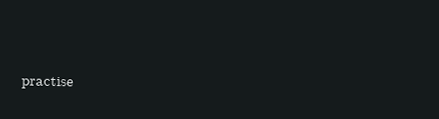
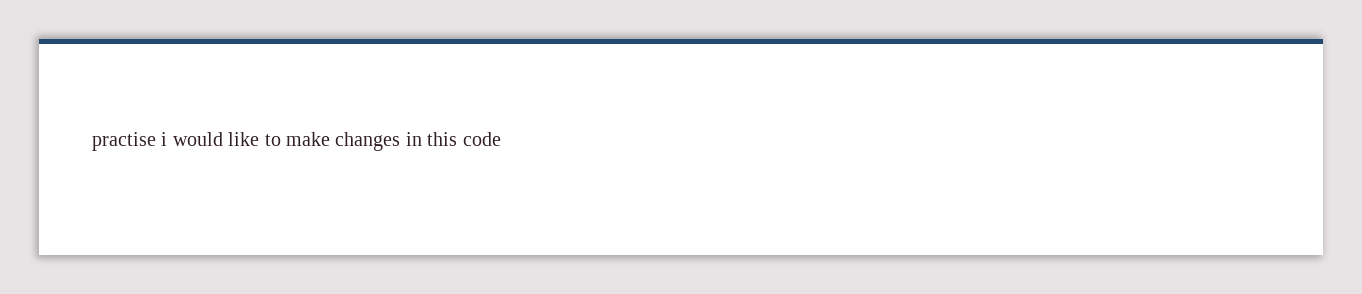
- practise
+ practise i would like to make changes in this code

